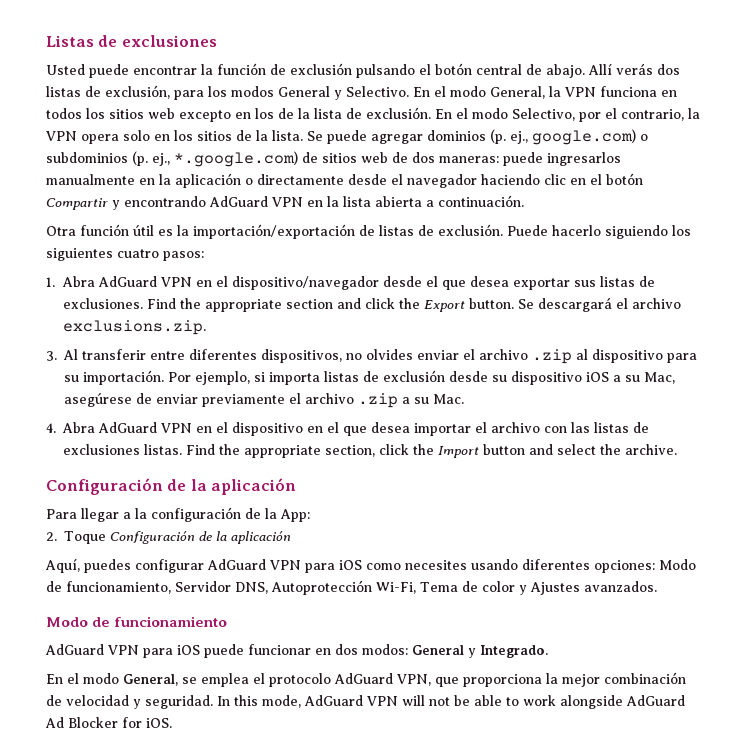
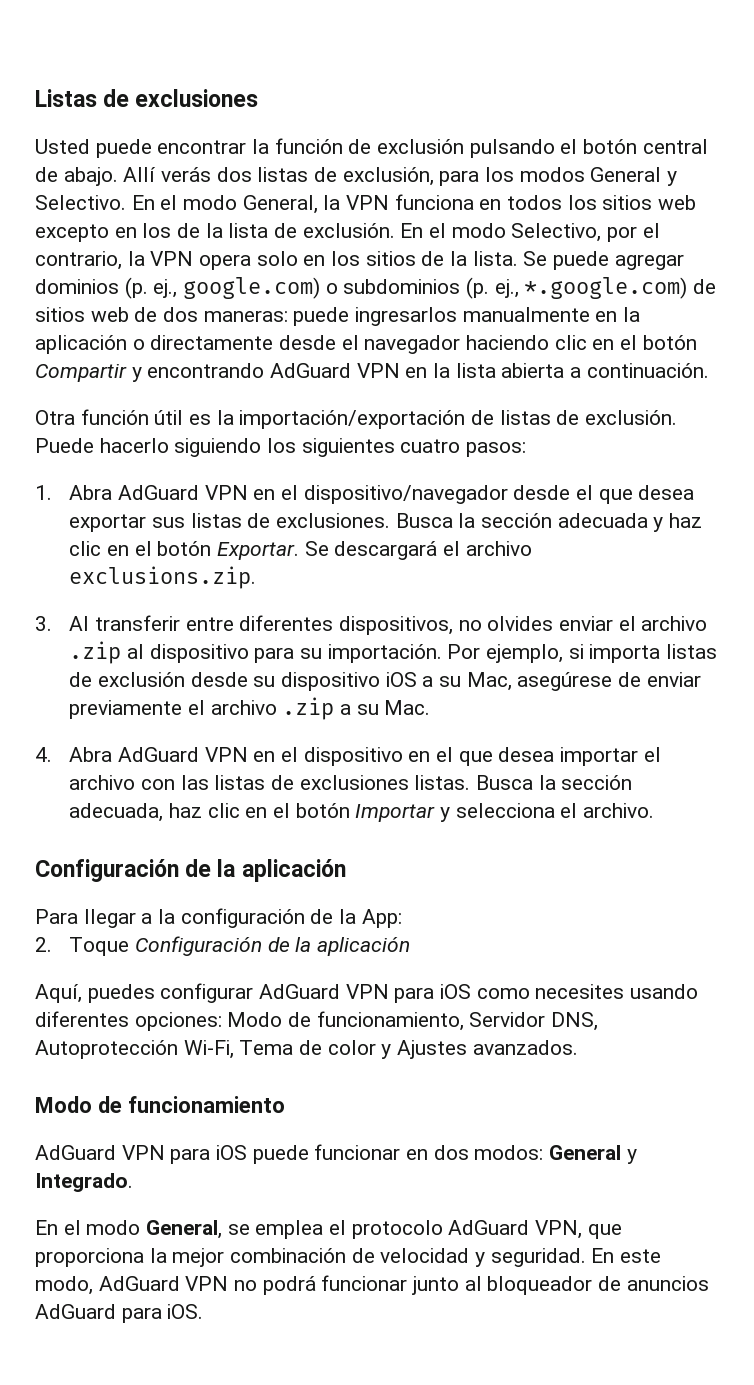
- Find the appropriate section and click the Export button.
+ Busca la sección adecuada y haz clic en el botón Exportar.
- Find the appropriate section, click the Import button and select the archive.
+ Busca la sección adecuada, haz clic en el botón Importar y selecciona el archivo.
- In this mode, AdGuard VPN will not be able to work alongside AdGuard Ad Blocker for iOS.
+ En este modo, AdGuard VPN no podrá funcionar junto al bloqueador de anuncios AdGuard para iOS.

